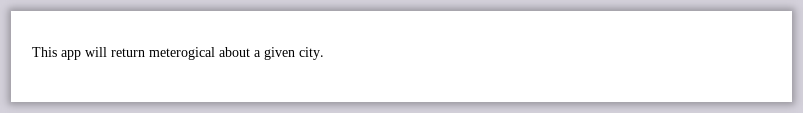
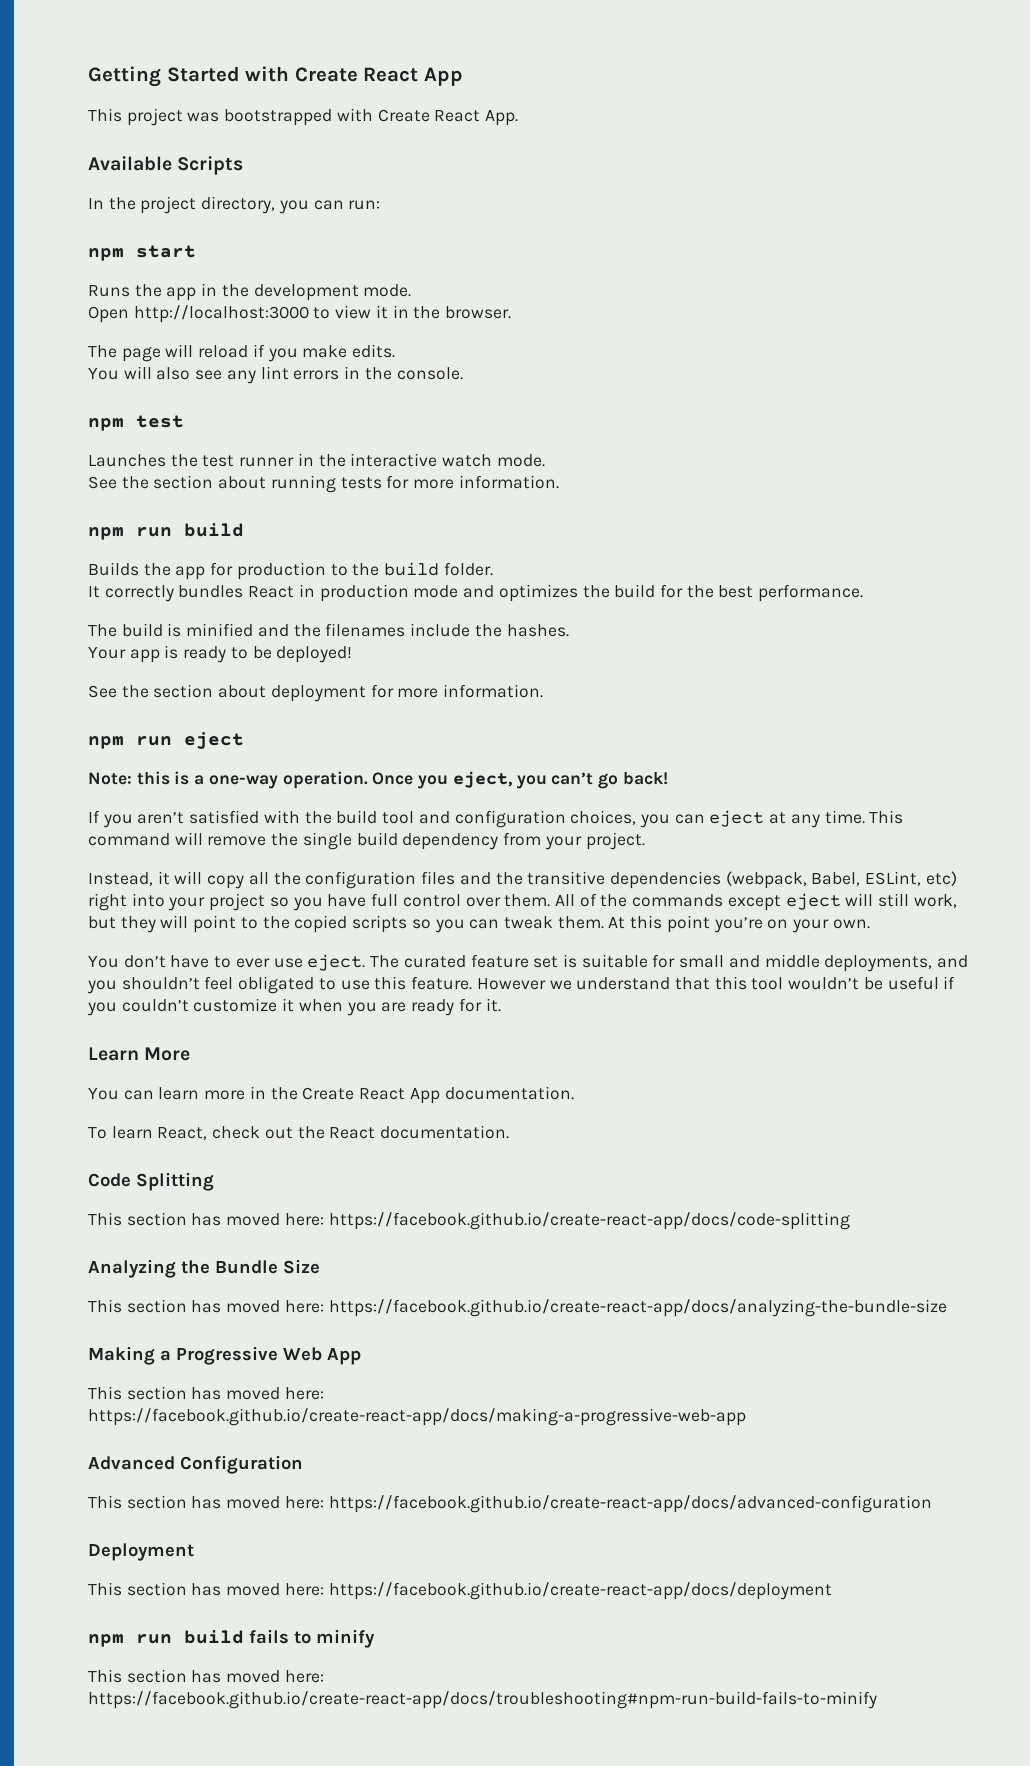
- This app will return meterogical about a given city.
+ Getting Started with Create React App
+ This project was bootstrapped with Create React App.
+ Available Scripts
+ In the project directory, you can run:
+ npm start
+ Runs the app in the development mode.
+ Open http://localhost:3000 to view it in the browser.
+ The page will reload if you make edits.
+ You will also see any lint errors in the console.
+ npm test
+ Launches the test runner in the interactive watch mode.
+ See the section about running tests for more information.
+ npm run build
+ Builds the app for production to the build folder.
+ It correctly bundles React in production mode and optimizes the build for the best performance.
+ The build is minified and the filenames include the hashes.
+ Your app is ready to be deployed!
+ See the section about deployment for more information.
+ npm run eject
+ Note: this is a one-way operation. Once you eject, you can’t go back!
+ If you aren’t satisfied with the build tool and configuration choices, you can eject at any time. This command will remove the single build dependency from your project.
+ Instead, it will copy all the configuration files and the transitive dependencies (webpack, Babel, ESLint, etc) right into your project so you have full control over them. All of the commands except eject will still work, but they will point to the copied scripts so you can tweak them. At this point you’re on your own.
+ You don’t have to ever use eject. The curated feature set is suitable for small and middle deployments, and you shouldn’t feel obligated to use this feature. However we understand that this tool wouldn’t be useful if you couldn’t customize it when you are ready for it.
+ Learn More
+ You can learn more in the Create React App documentation.
+ To learn React, check out the React documentation.
+ Code Splitting
+ This section has moved here: https://facebook.github.io/create-react-app/docs/code-splitting
+ Analyzing the Bundle Size
+ This section has moved here: https://facebook.github.io/create-react-app/docs/analyzing-the-bundle-size
+ Making a Progressive Web App
+ This section has moved here: https://facebook.github.io/create-react-app/docs/making-a-progressive-web-app
+ Advanced Configuration
+ This section has moved here: https://facebook.github.io/create-react-app/docs/advanced-configuration
+ Deployment
+ This section has moved here: https://facebook.github.io/create-react-app/docs/deployment
+ npm run build fails to minify
+ This section has moved here: https://facebook.github.io/create-react-app/docs/troubleshooting#npm-run-build-fails-to-minify

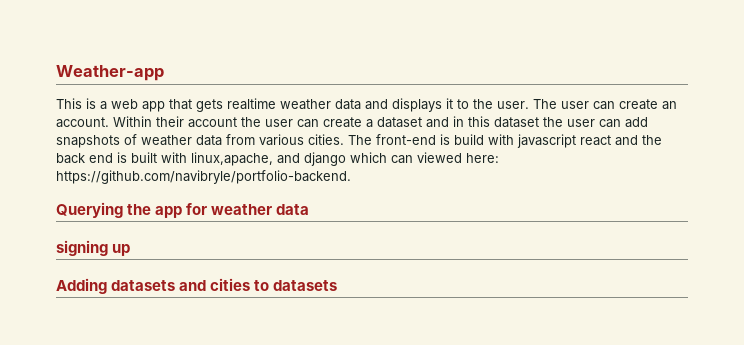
- Getting Started with Create React App
- This project was bootstrapped with Create React App.
- Available Scripts
- In the project directory, you can run:
- npm start
- Runs the app in the development mode.
- Open http://localhost:3000 to view it in the browser.
- The page will reload if you make edits.
- You will also see any lint errors in the console.
- npm test
- Launches the test runner in the interactive watch mode.
- See the section about running tests for more information.
- npm run build
- Builds the app for production to the build folder.
- It correctly bundles React in production mode and optimizes the build for the best performance.
- The build is minified and the filenames include the hashes.
- Your app is ready to be deployed!
- See the section about deployment for more information.
- npm run eject
- Note: this is a one-way operation. Once you eject, you can’t go back!
- If you aren’t satisfied with the build tool and configuration choices, you can eject at any time. This command will remove the single build dependency from your project.
- Instead, it will copy all the configuration files and the transitive dependencies (webpack, Babel, ESLint, etc) right into your project so you have full control over them. All of the commands except eject will still work, but they will point to the copied scripts so you can tweak them. At this point you’re on your own.
- You don’t have to ever use eject. The curated feature set is suitable for small and middle deployments, and you shouldn’t feel obligated to use this feature. However we understand that this tool wouldn’t be useful if you couldn’t customize it when you are ready for it.
- Learn More
- You can learn more in the Create React App documentation.
- To learn React, check out the React documentation.
- Code Splitting
- This section has moved here: https://facebook.github.io/create-react-app/docs/code-splitting
- Analyzing the Bundle Size
- This section has moved here: https://facebook.github.io/create-react-app/docs/analyzing-the-bundle-size
- Making a Progressive Web App
- This section has moved here: https://facebook.github.io/create-react-app/docs/making-a-progressive-web-app
- Advanced Configuration
- This section has moved here: https://facebook.github.io/create-react-app/docs/advanced-configuration
- Deployment
- This section has moved here: https://facebook.github.io/create-react-app/docs/deployment
- npm run build fails to minify
- This section has moved here: https://facebook.github.io/create-react-app/docs/troubleshooting#npm-run-build-fails-to-minify
+ Weather-app
+ This is a web app that gets realtime weather data and displays it to the user. The user can create an account. Within their account the user can create a dataset and in this dataset the user can add snapshots of weather data from various cities. The front-end is build with javascript react and the back end is built with linux,apache, and django which can viewed here: https://github.com/navibryle/portfolio-backend.
+ Querying the app for weather data
+ signing up
+ Adding datasets and cities to datasets

